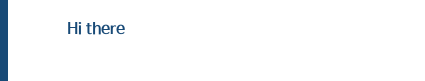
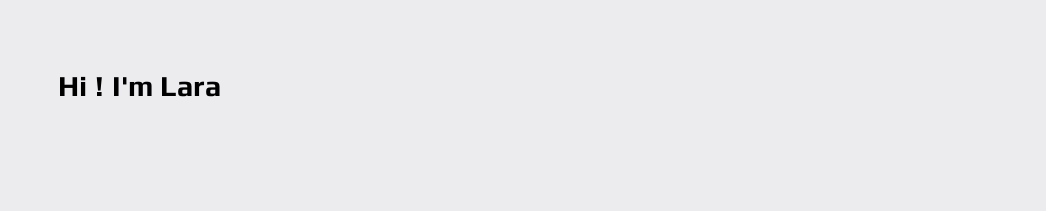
- Hi there
+ Hi ! I'm Lara

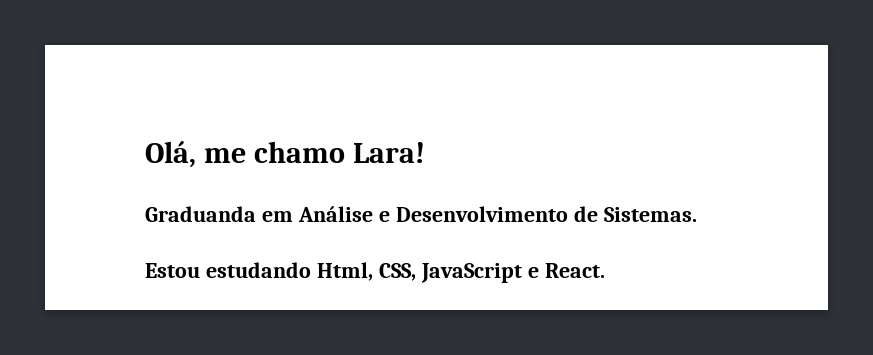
- Hi ! I'm Lara
+ Olá, me chamo Lara!
+ Graduanda em Análise e Desenvolvimento de Sistemas.
+ Estou estudando Html, CSS, JavaScript e React.

